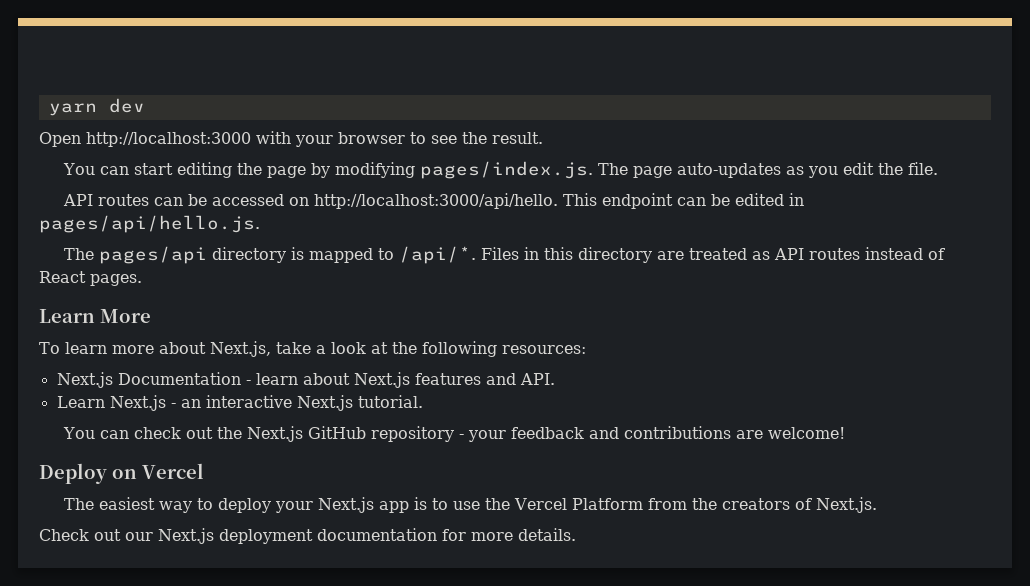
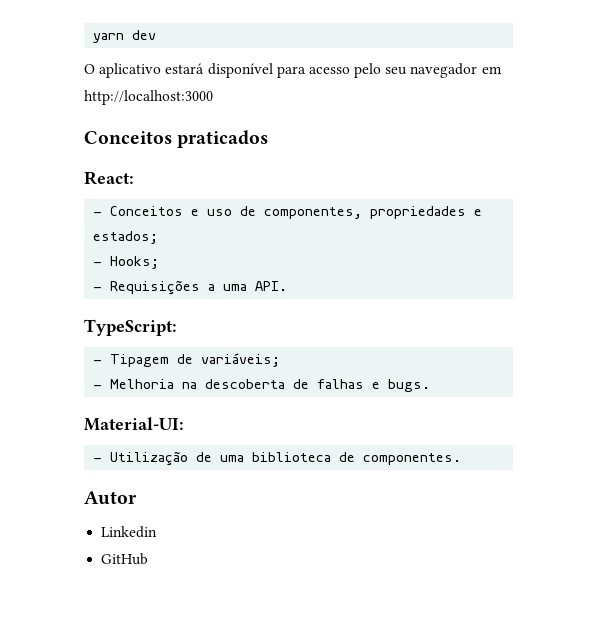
- Open http://localhost:3000 with your browser to see the result.
- You can start editing the page by modifying pages/index.js. The page auto-updates as you edit the file.
- API routes can be accessed on http://localhost:3000/api/hello. This endpoint can be edited in pages/api/hello.js.
- The pages/api directory is mapped to /api/*. Files in this directory are treated as API routes instead of React pages.
- Learn More
- To learn more about Next.js, take a look at the following resources:
- Next.js Documentation - learn about Next.js features and API.
- Learn Next.js - an interactive Next.js tutorial.
- You can check out the Next.js GitHub repository - your feedback and contributions are welcome!
- Deploy on Vercel
- The easiest way to deploy your Next.js app is to use the Vercel Platform from the creators of Next.js.
- Check out our Next.js deployment documentation for more details.
+ O aplicativo estará disponível para acesso pelo seu navegador em http://localhost:3000
+ Conceitos praticados
+ React:
+ - Conceitos e uso de componentes, propriedades e estados;
+ - Hooks;
+ - Requisições a uma API.
+ TypeScript:
+ - Tipagem de variáveis;
+ - Melhoria na descoberta de falhas e bugs.
+ Material-UI:
+ - Utilização de uma biblioteca de componentes.
+ Autor
+ Linkedin
+ GitHub

